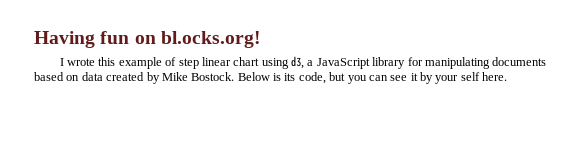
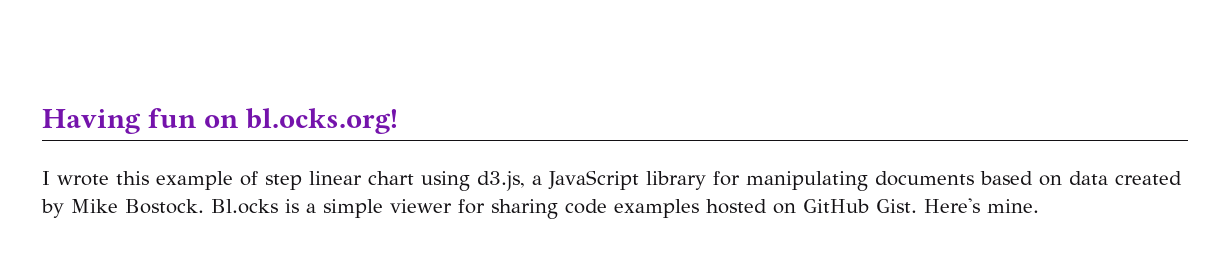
- I wrote this example of step linear chart using d3, a JavaScript library for manipulating documents based on data created by Mike Bostock.
+ I wrote this example of step linear chart using d3.js, a JavaScript library for manipulating documents based on data created by Mike Bostock.
- Below is its code, but you can see it by your self here.
+ Bl.ocks is a simple viewer for sharing code examples hosted on GitHub Gist. Here's mine.

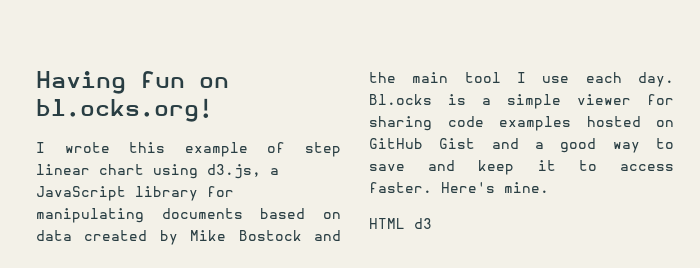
- I wrote this example of step linear chart using d3.js, a JavaScript library for manipulating documents based on data created by Mike Bostock.
+ I wrote this example of step linear chart using d3.js, a JavaScript library for manipulating documents based on data created by Mike Bostock and the main tool I use each day.
- Bl.ocks is a simple viewer for sharing code examples hosted on GitHub Gist.
+ Bl.ocks is a simple viewer for sharing code examples hosted on GitHub Gist and a good way to save and keep it to access faster.
+ HTML d3

